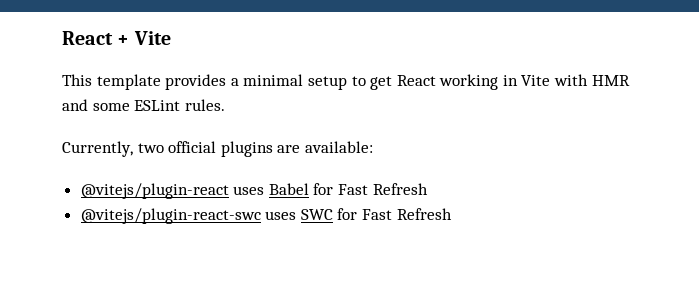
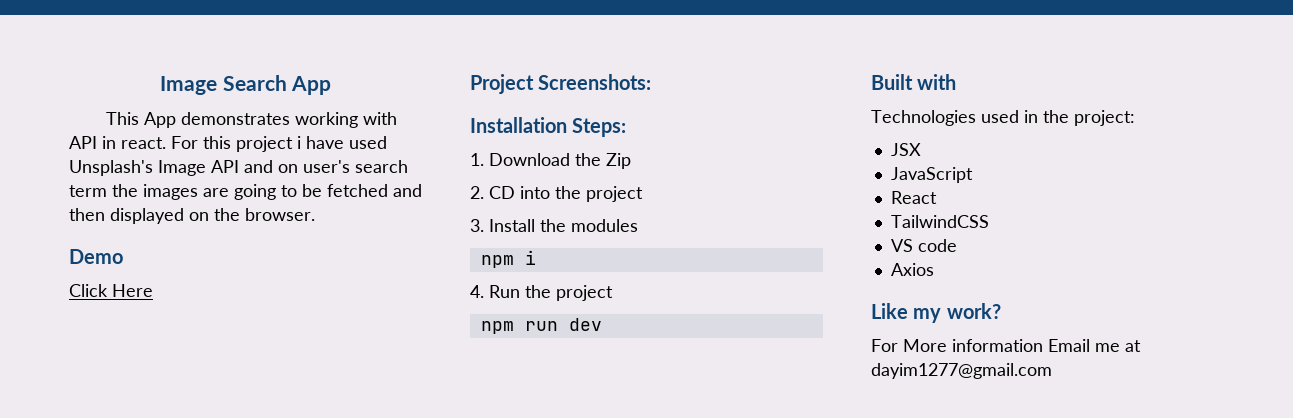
- React + Vite
- This template provides a minimal setup to get React working in Vite with HMR and some ESLint rules.
- Currently, two official plugins are available:
- @vitejs/plugin-react uses Babel for Fast Refresh
- @vitejs/plugin-react-swc uses SWC for Fast Refresh
+ Image Search App
+ This App demonstrates working with API in react. For this project i have used Unsplash's Image API and on user's search term the images are going to be fetched and then displayed on the browser.
+ Demo
+ Click Here
+ Project Screenshots:
+ Installation Steps:
+ 1. Download the Zip
+ 2. CD into the project
+ 3. Install the modules
+ npm i
+ 4. Run the project
+ npm run dev
+ Built with
+ Technologies used in the project:
+ JSX
+ JavaScript
+ React
+ TailwindCSS
+ VS code
+ Axios
+ Like my work?
+ For More information Email me at dayim1277@gmail.com

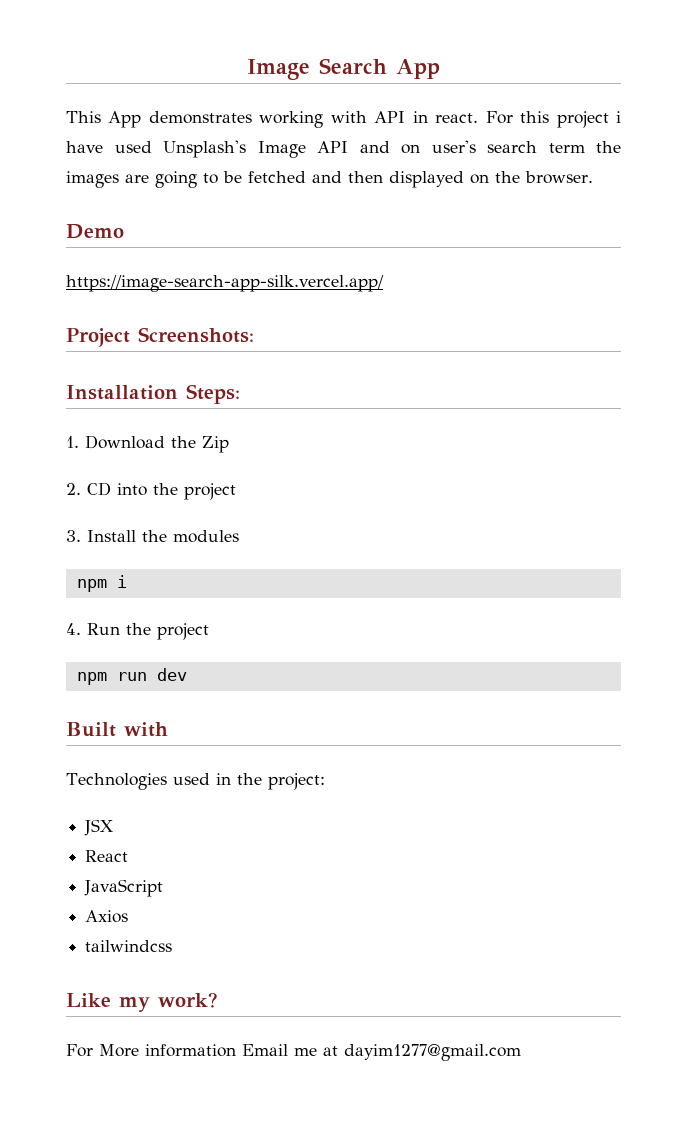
- Click Here
+ https://image-search-app-silk.vercel.app/
+ React
- React
- TailwindCSS
- VS code
  Axios
+ tailwindcss

